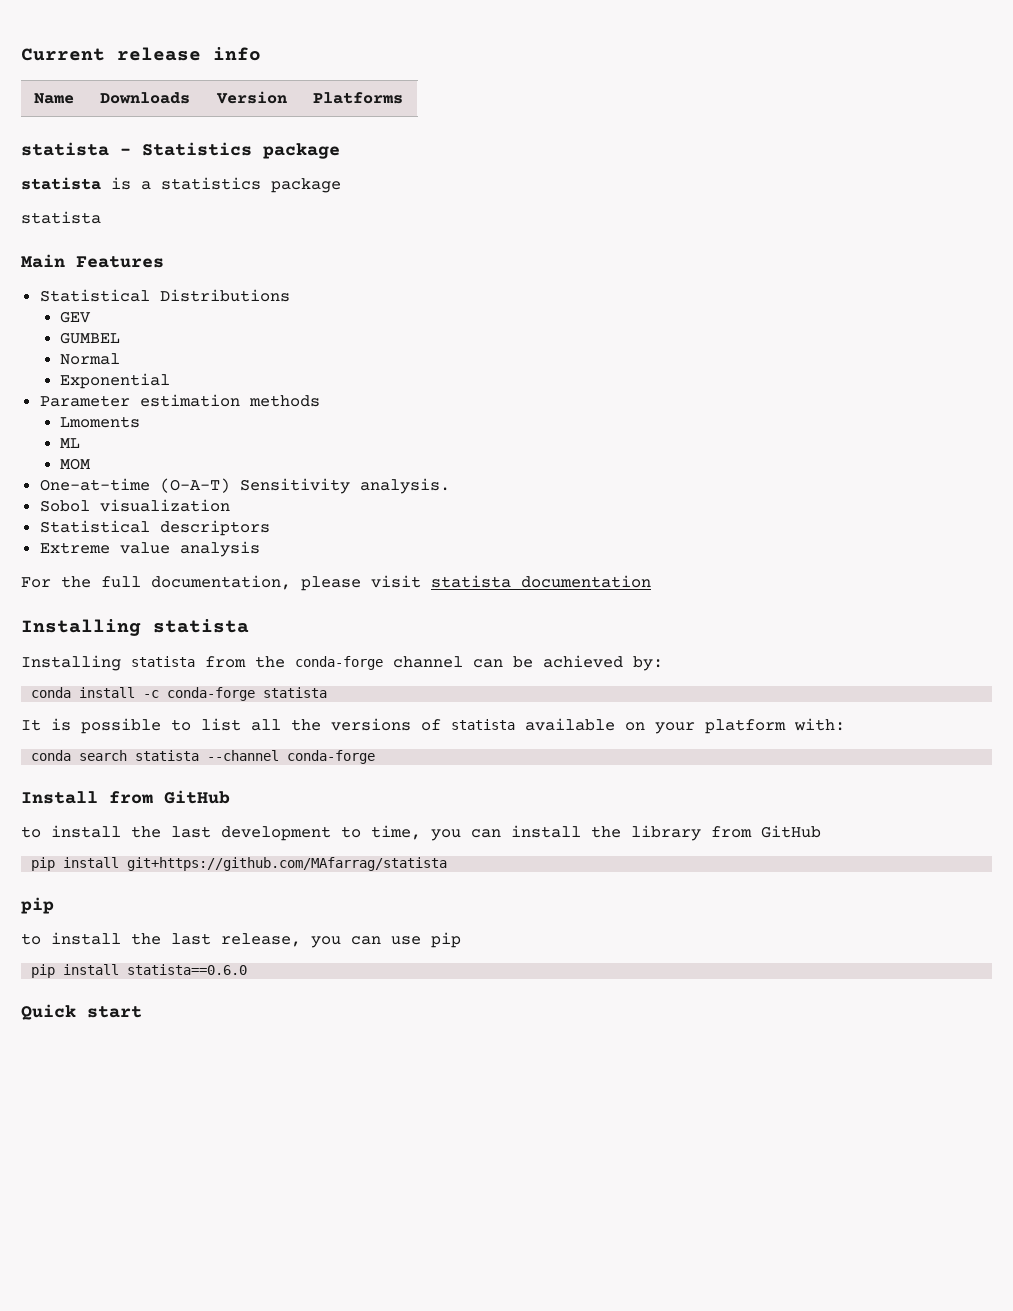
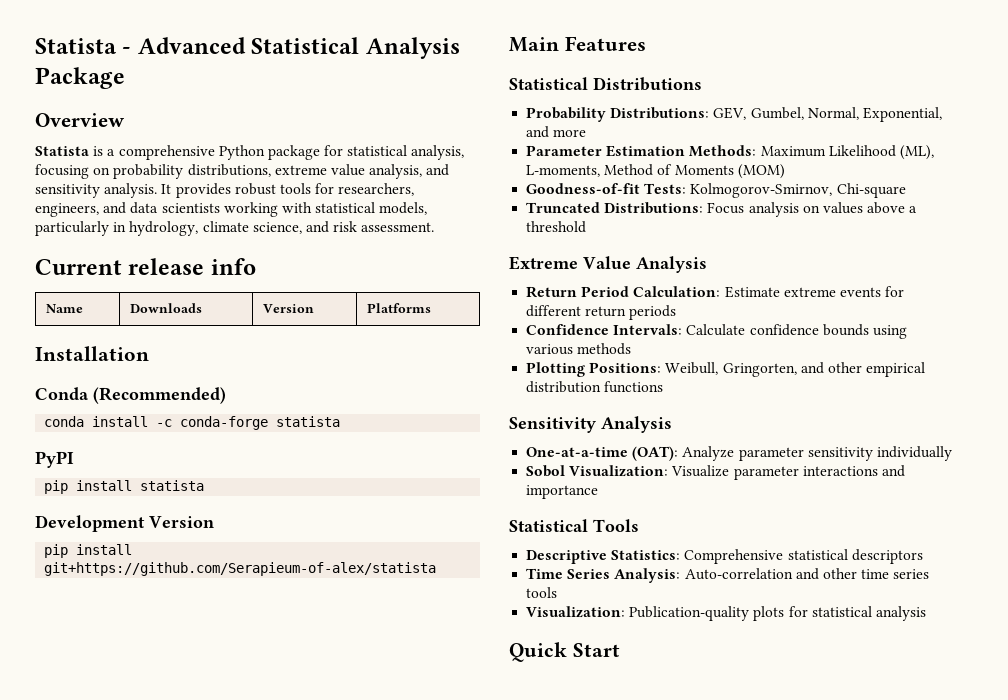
+ Statista - Advanced Statistical Analysis Package
+ Overview
+ Statista is a comprehensive Python package for statistical analysis, focusing on probability distributions, extreme value analysis, and sensitivity analysis. It provides robust tools for researchers, engineers, and data scientists working with statistical models, particularly in hydrology, climate science, and risk assessment.
- statista - Statistics package
- statista is a statistics package
- statista
+ Installation
+ Conda (Recommended)
+ conda install -c conda-forge statista
+ PyPI
+ pip install statista
+ Development Version
+ pip install git+https://github.com/Serapieum-of-alex/statista
  Main Features
  Statistical Distributions
- GEV
- GUMBEL
- Normal
- Exponential
- Parameter estimation methods
- Lmoments
- ML
- MOM
- One-at-time (O-A-T) Sensitivity analysis.
- Sobol visualization
- Statistical descriptors
- Extreme value analysis
- For the full documentation, please visit statista documentation
- Installing statista
- Installing statista from the conda-forge channel can be achieved by:
- conda install -c conda-forge statista
- It is possible to list all the versions of statista available on your platform with:
- conda search statista --channel conda-forge
- Install from GitHub
- to install the last development to time, you can install the library from GitHub
- pip install git+https://github.com/MAfarrag/statista
- pip
- to install the last release, you can use pip
- pip install statista==0.6.0
+ Probability Distributions: GEV, Gumbel, Normal, Exponential, and more
+ Parameter Estimation Methods: Maximum Likelihood (ML), L-moments, Method of Moments (MOM)
+ Goodness-of-fit Tests: Kolmogorov-Smirnov, Chi-square
+ Truncated Distributions: Focus analysis on values above a threshold
+ Extreme Value Analysis
+ Return Period Calculation: Estimate extreme events for different return periods
+ Confidence Intervals: Calculate confidence bounds using various methods
+ Plotting Positions: Weibull, Gringorten, and other empirical distribution functions
+ Sensitivity Analysis
+ One-at-a-time (OAT): Analyze parameter sensitivity individually
+ Sobol Visualization: Visualize parameter interactions and importance
+ Statistical Tools
+ Descriptive Statistics: Comprehensive statistical descriptors
+ Time Series Analysis: Auto-correlation and other time series tools
+ Visualization: Publication-quality plots for statistical analysis
- Quick start
+ Quick Start

